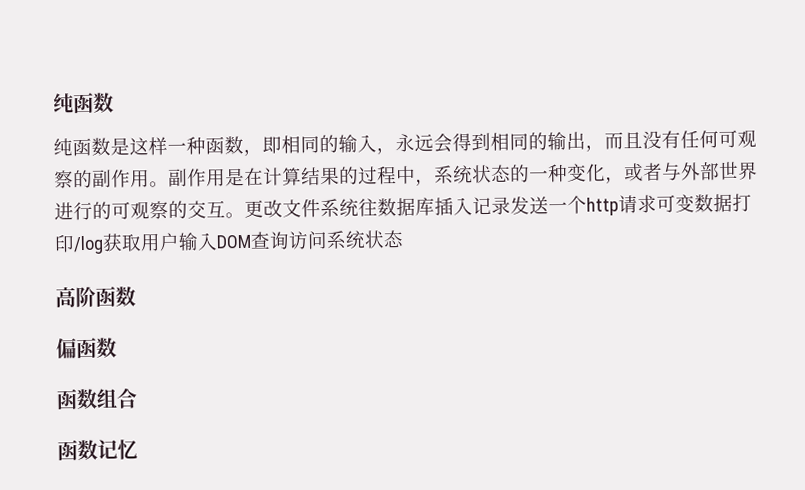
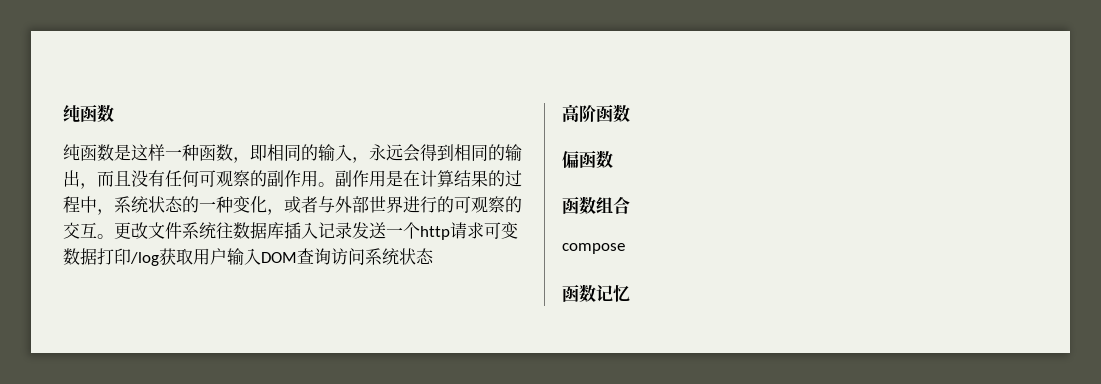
+ compose

